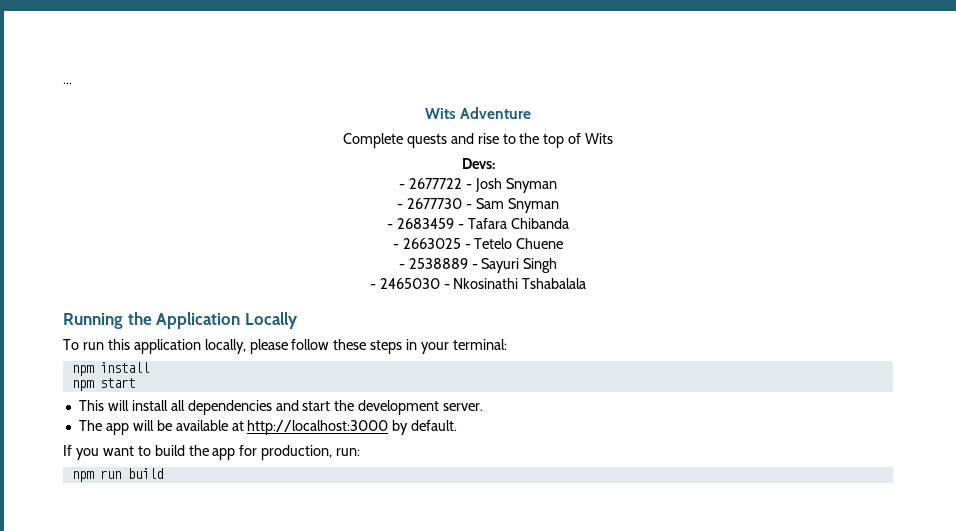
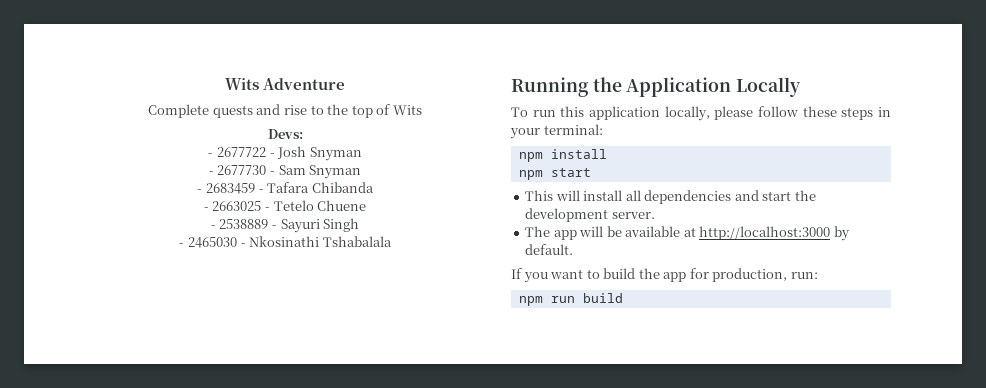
- ...

